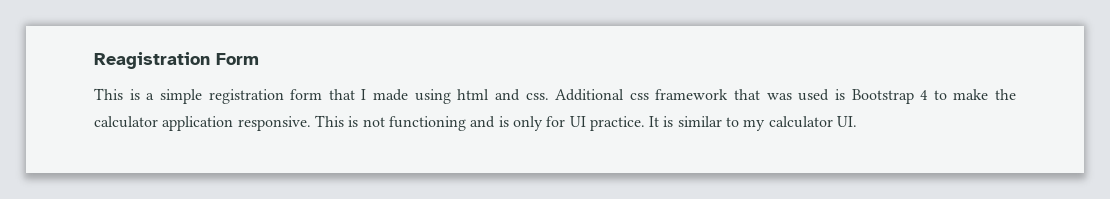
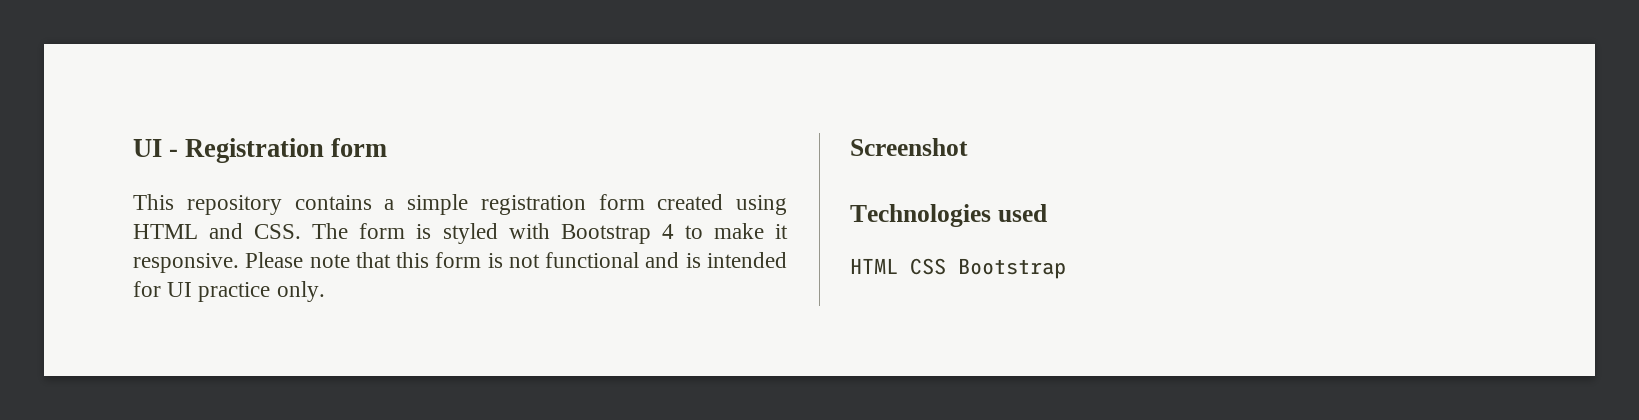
- Reagistration Form
- This is a simple registration form that I made using html and css. Additional css framework that was used is Bootstrap 4 to make the calculator application responsive. This is not functioning and is only for UI practice. It is similar to my calculator UI.
+ UI - Registration form
+ This repository contains a simple registration form created using HTML and CSS. The form is styled with Bootstrap 4 to make it responsive. Please note that this form is not functional and is intended for UI practice only.
+ Screenshot
+ Technologies used
+ HTML CSS Bootstrap

